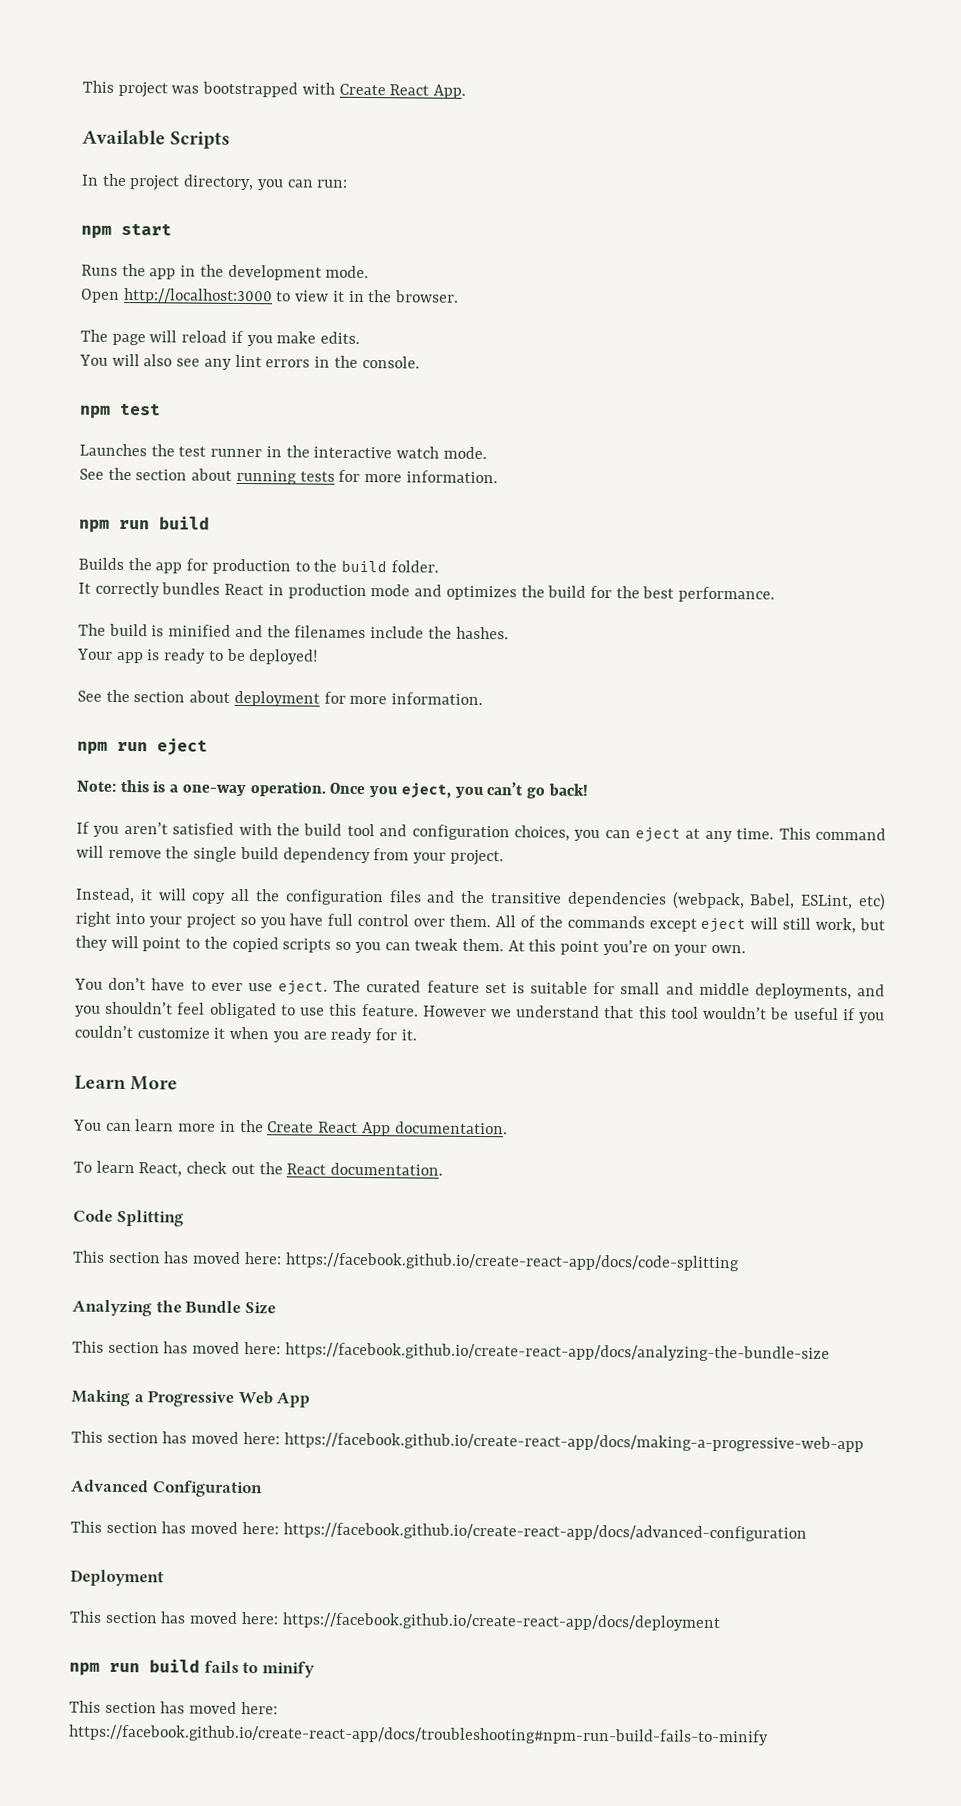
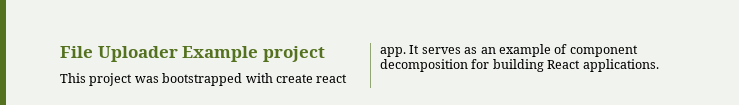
+ File Uploader Example project
- This project was bootstrapped with Create React App.
- Available Scripts
- In the project directory, you can run:
- npm start
- Runs the app in the development mode.
- Open http://localhost:3000 to view it in the browser.
- The page will reload if you make edits.
- You will also see any lint errors in the console.
- npm test
- Launches the test runner in the interactive watch mode.
- See the section about running tests for more information.
- npm run build
- Builds the app for production to the build folder.
- It correctly bundles React in production mode and optimizes the build for the best performance.
- The build is minified and the filenames include the hashes.
- Your app is ready to be deployed!
- See the section about deployment for more information.
- npm run eject
- Note: this is a one-way operation. Once you eject, you can’t go back!
- If you aren’t satisfied with the build tool and configuration choices, you can eject at any time. This command will remove the single build dependency from your project.
- Instead, it will copy all the configuration files and the transitive dependencies (webpack, Babel, ESLint, etc) right into your project so you have full control over them. All of the commands except eject will still work, but they will point to the copied scripts so you can tweak them. At this point you’re on your own.
- You don’t have to ever use eject. The curated feature set is suitable for small and middle deployments, and you shouldn’t feel obligated to use this feature. However we understand that this tool wouldn’t be useful if you couldn’t customize it when you are ready for it.
- Learn More
- You can learn more in the Create React App documentation.
- To learn React, check out the React documentation.
- Code Splitting
- This section has moved here: https://facebook.github.io/create-react-app/docs/code-splitting
- Analyzing the Bundle Size
- This section has moved here: https://facebook.github.io/create-react-app/docs/analyzing-the-bundle-size
- Making a Progressive Web App
- This section has moved here: https://facebook.github.io/create-react-app/docs/making-a-progressive-web-app
- Advanced Configuration
- This section has moved here: https://facebook.github.io/create-react-app/docs/advanced-configuration
- Deployment
- This section has moved here: https://facebook.github.io/create-react-app/docs/deployment
- npm run build fails to minify
- This section has moved here: https://facebook.github.io/create-react-app/docs/troubleshooting#npm-run-build-fails-to-minify
+ This project was bootstrapped with create react app. It serves as an example of component decomposition for building React applications.

